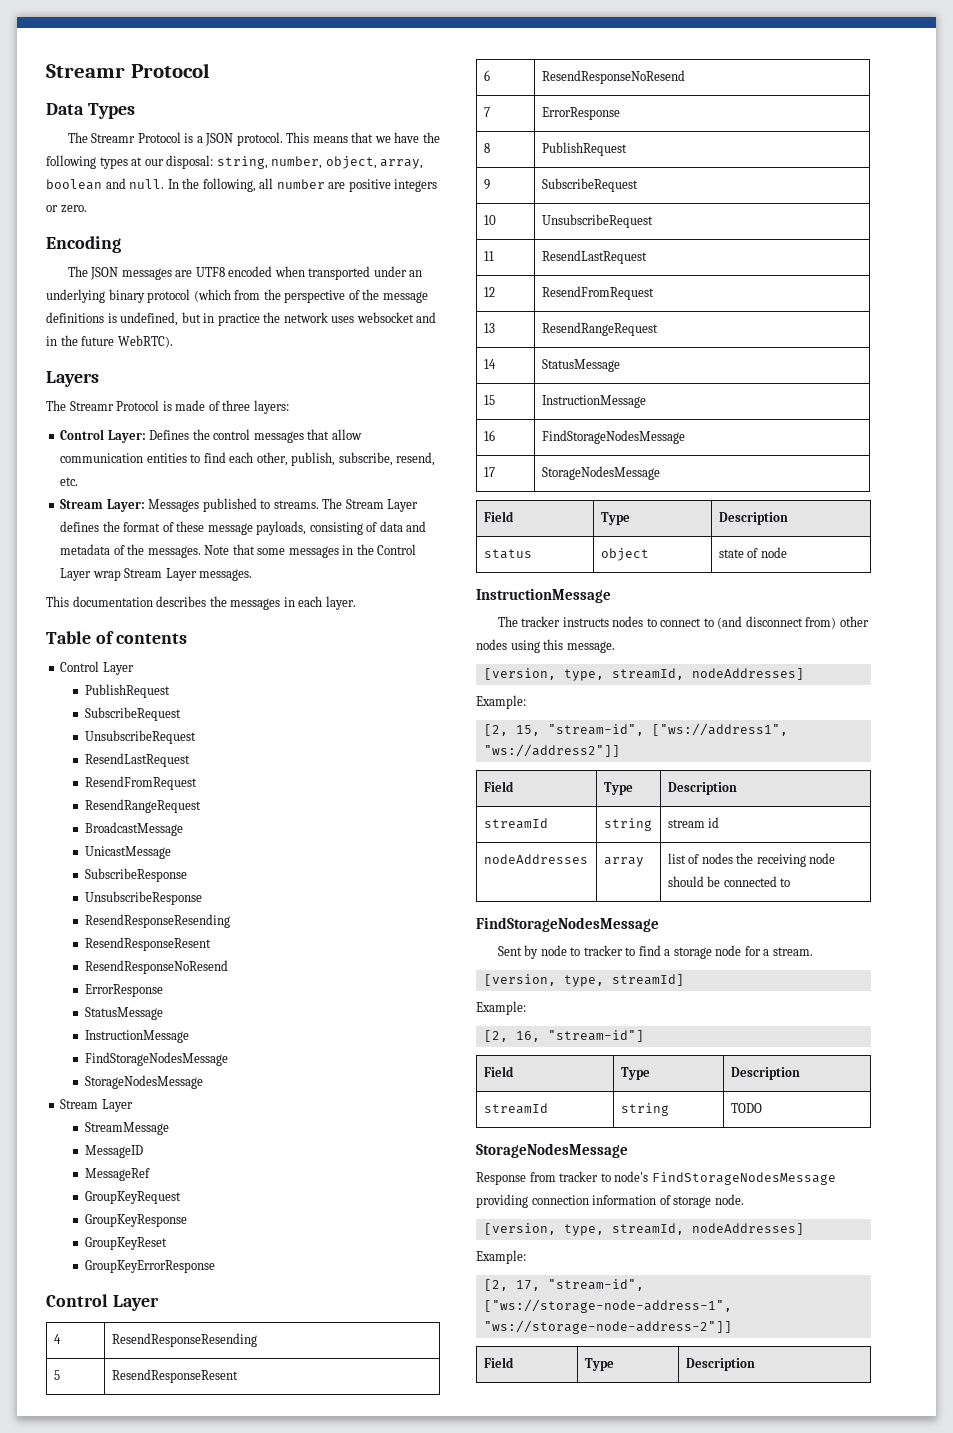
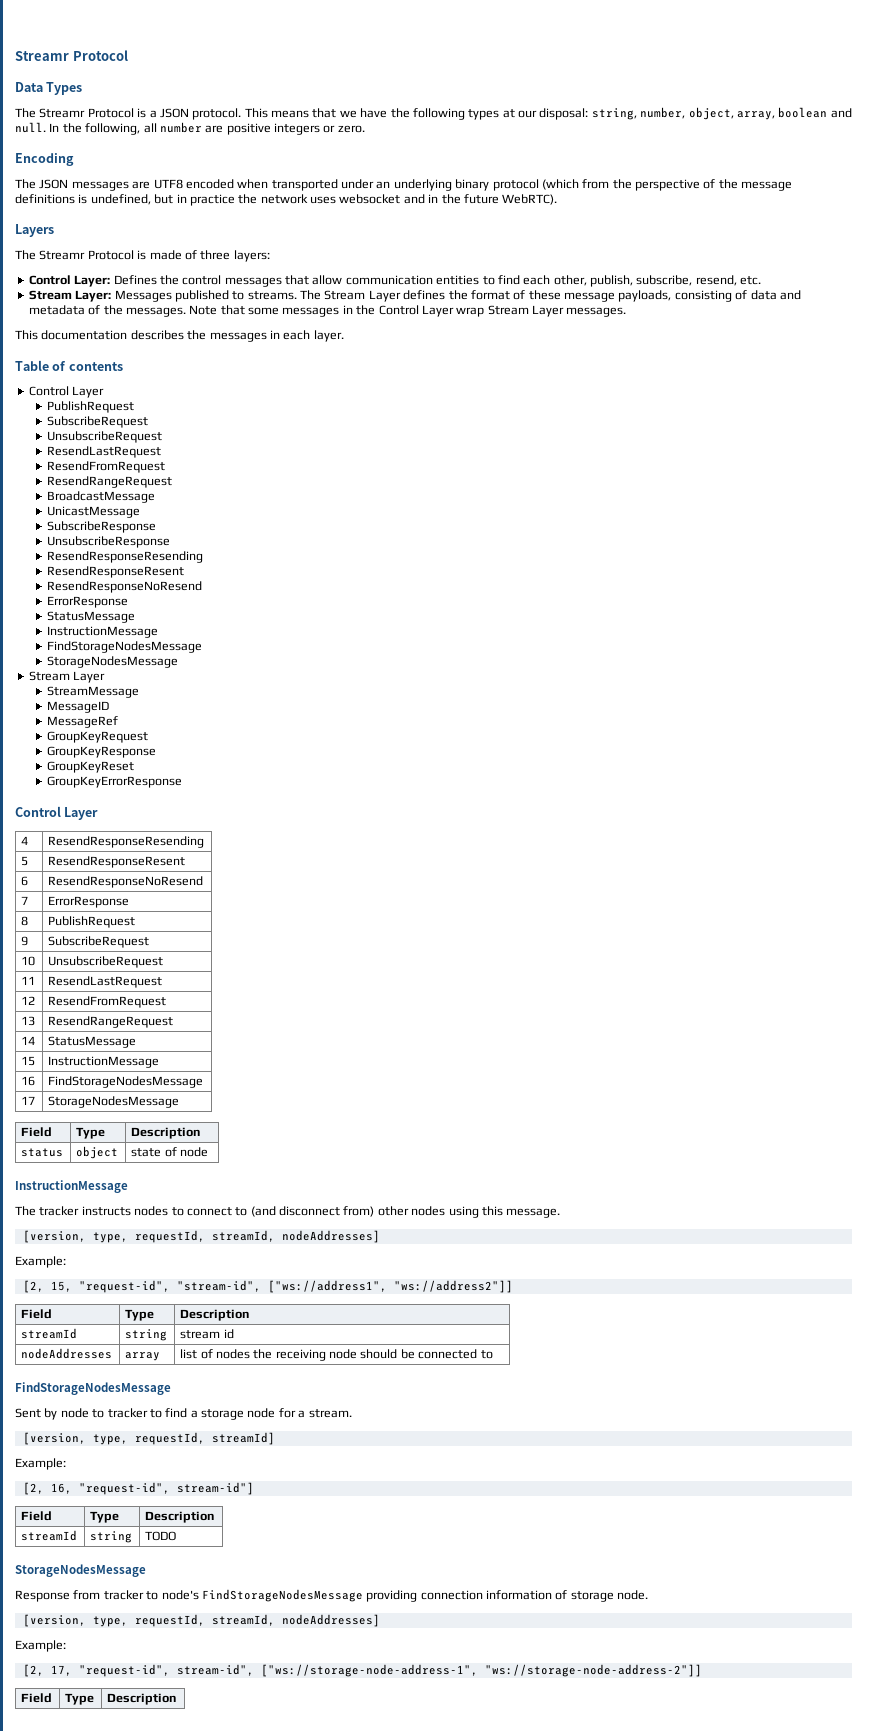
  The tracker instructs nodes to connect to (and disconnect from) other nodes using this message.
- [version, type, streamId, nodeAddresses]
+ [version, type, requestId, streamId, nodeAddresses]
- [2, 15, "stream-id", ["ws://address1", "ws://address2"]]
+ [2, 15, "request-id", "stream-id", ["ws://address1", "ws://address2"]]
- [version, type, streamId]
+ [version, type, requestId, streamId]
- [2, 16, "stream-id"]
+ [2, 16, "request-id", stream-id"]
  Response from tracker to node's FindStorageNodesMessage providing connection information of storage node.
- [version, type, streamId, nodeAddresses]
+ [version, type, requestId, streamId, nodeAddresses]
- [2, 17, "stream-id", ["ws://storage-node-address-1", "ws://storage-node-address-2"]]
+ [2, 17, "request-id", stream-id", ["ws://storage-node-address-1", "ws://storage-node-address-2"]]

